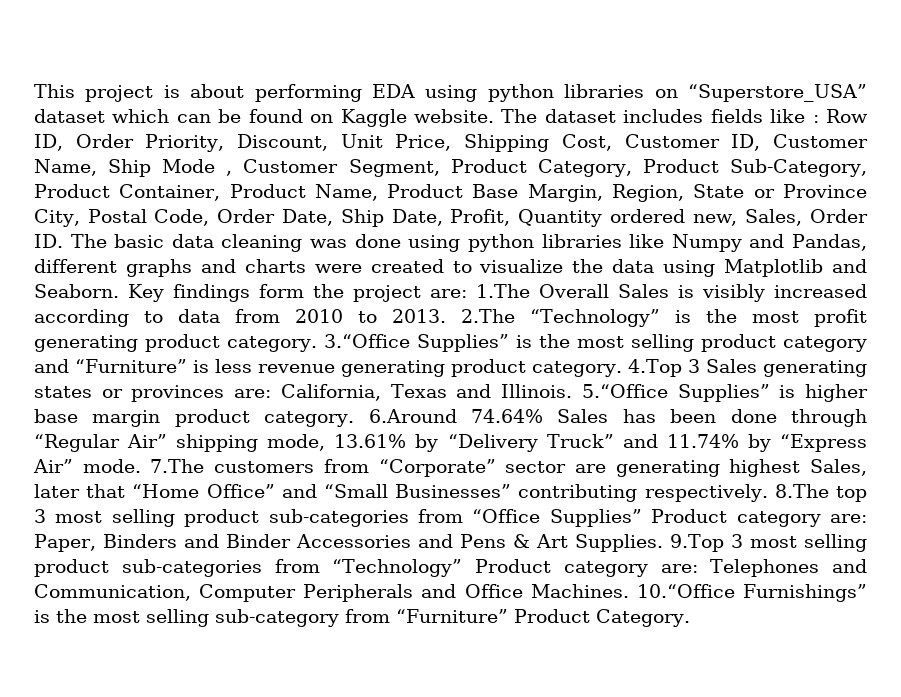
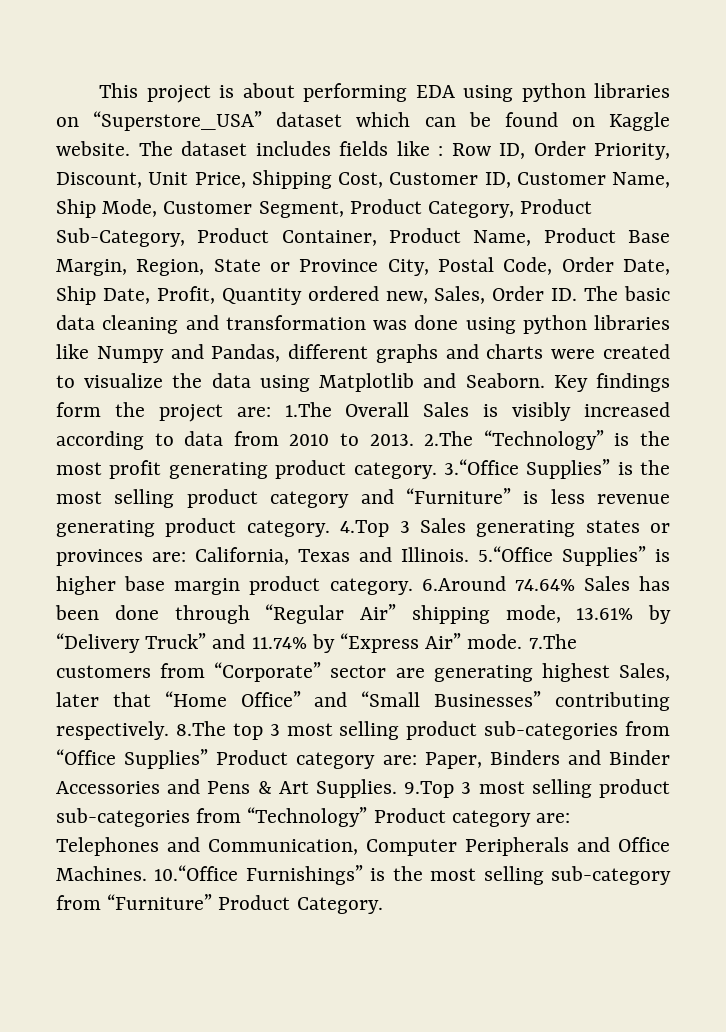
- Row ID, Order Priority, Discount, Unit Price, Shipping Cost, Customer ID, Customer Name, Ship Mode , Customer Segment, Product Category, Product Sub-Category, Product Container, Product Name, Product Base Margin, Region, State or Province City, Postal Code, Order Date, Ship Date, Profit, Quantity ordered new, Sales, Order ID. The basic data cleaning was done using python libraries like Numpy and Pandas, different graphs and charts were created to visualize the data using Matplotlib and Seaborn.
+ Row ID, Order Priority, Discount, Unit Price, Shipping Cost, Customer ID, Customer Name, Ship Mode, Customer Segment, Product Category, Product Sub-Category, Product Container, Product Name, Product Base Margin, Region, State or Province City, Postal Code, Order Date, Ship Date, Profit, Quantity ordered new, Sales, Order ID. The basic data cleaning and transformation was done using python libraries like Numpy and Pandas, different graphs and charts were created to visualize the data using Matplotlib and Seaborn.

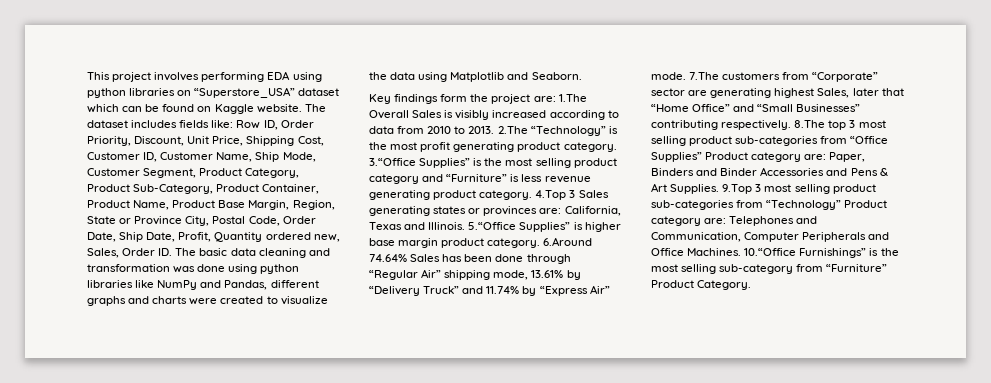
- This project is about performing EDA using python libraries on “Superstore_USA” dataset which can be found on Kaggle website.
+ This project involves performing EDA using python libraries on “Superstore_USA” dataset which can be found on Kaggle website.
- The dataset includes fields like :
+ The dataset includes fields like:
- Row ID, Order Priority, Discount, Unit Price, Shipping Cost, Customer ID, Customer Name, Ship Mode, Customer Segment, Product Category, Product Sub-Category, Product Container, Product Name, Product Base Margin, Region, State or Province City, Postal Code, Order Date, Ship Date, Profit, Quantity ordered new, Sales, Order ID. The basic data cleaning and transformation was done using python libraries like Numpy and Pandas, different graphs and charts were created to visualize the data using Matplotlib and Seaborn. Key findings form the project are:
+ Row ID, Order Priority, Discount, Unit Price, Shipping Cost, Customer ID, Customer Name, Ship Mode, Customer Segment, Product Category, Product Sub-Category, Product Container, Product Name, Product Base Margin, Region, State or Province City, Postal Code, Order Date, Ship Date, Profit, Quantity ordered new, Sales, Order ID. The basic data cleaning and transformation was done using python libraries like NumPy and Pandas, different graphs and charts were created to visualize the data using Matplotlib and Seaborn.
+ Key findings form the project are:

